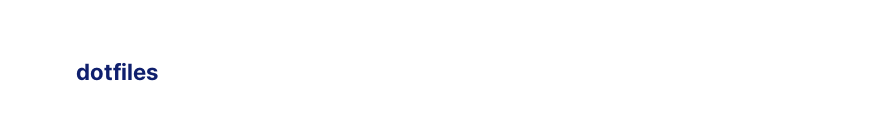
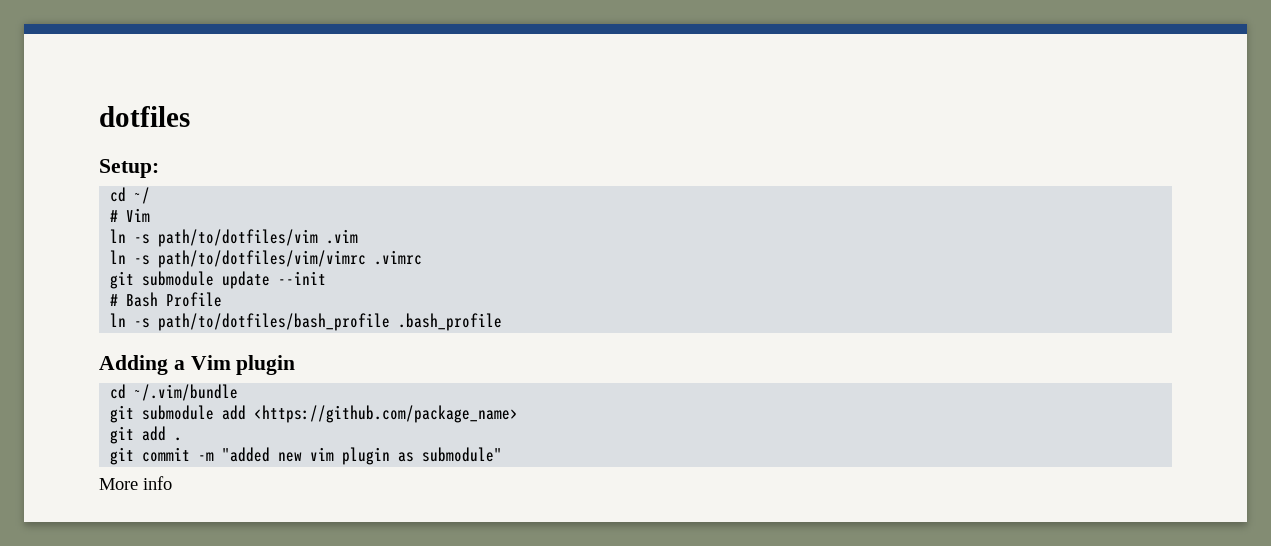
+ Setup:
+ cd ~/
+ # Vim
+ ln -s path/to/dotfiles/vim .vim
+ ln -s path/to/dotfiles/vim/vimrc .vimrc
+ git submodule update --init
+ # Bash Profile
+ ln -s path/to/dotfiles/bash_profile .bash_profile
+ Adding a Vim plugin
+ cd ~/.vim/bundle
+ git submodule add <https://github.com/package_name>
+ git add .
+ git commit -m "added new vim plugin as submodule"
+ More info

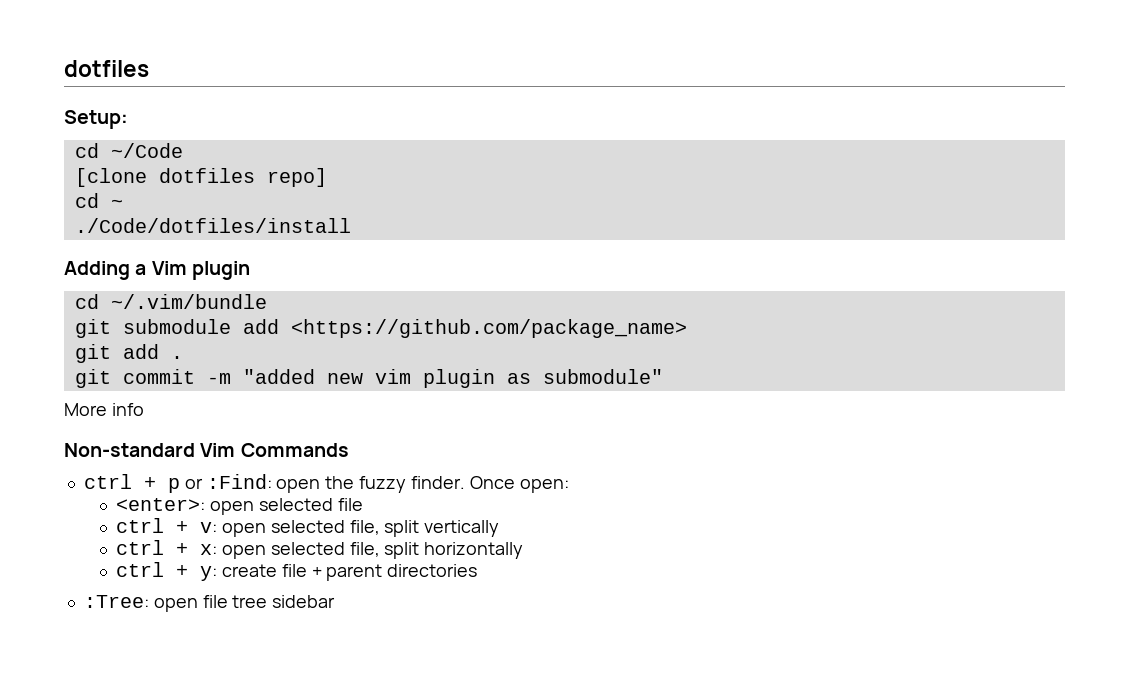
- cd ~/
- # Vim
- ln -s path/to/dotfiles/vim .vim
- ln -s path/to/dotfiles/vim/vimrc .vimrc
- git submodule update --init
- # Bash Profile
- ln -s path/to/dotfiles/bash_profile .bash_profile
+ cd ~/Code
+ [clone dotfiles repo]
+ cd ~
+ ./Code/dotfiles/install
+ Non-standard Vim Commands
+ ctrl + p or :Find: open the fuzzy finder. Once open:
+ <enter>: open selected file
+ ctrl + v: open selected file, split vertically
+ ctrl + x: open selected file, split horizontally
+ ctrl + y: create file + parent directories
+ :Tree: open file tree sidebar

